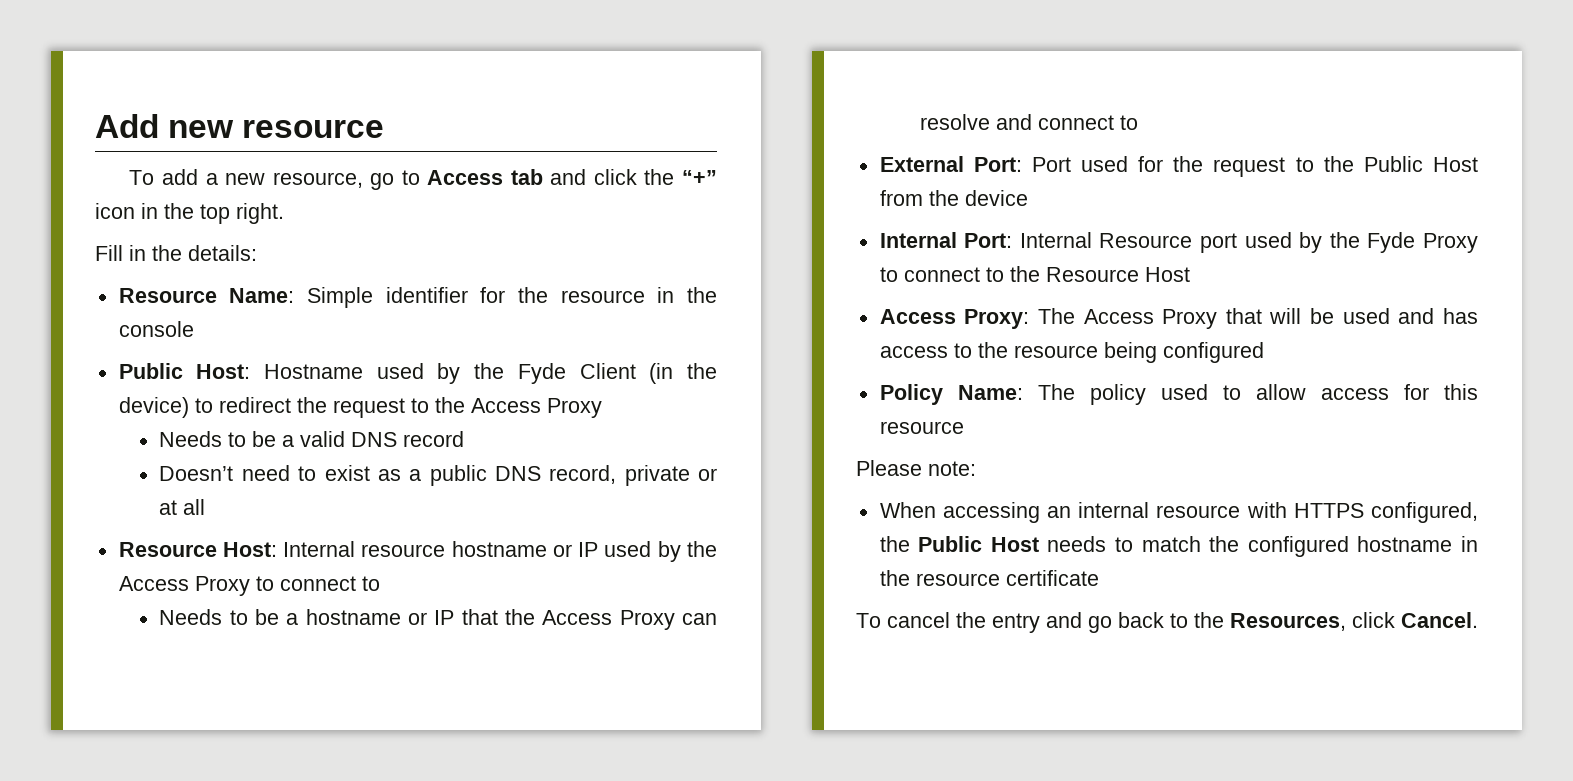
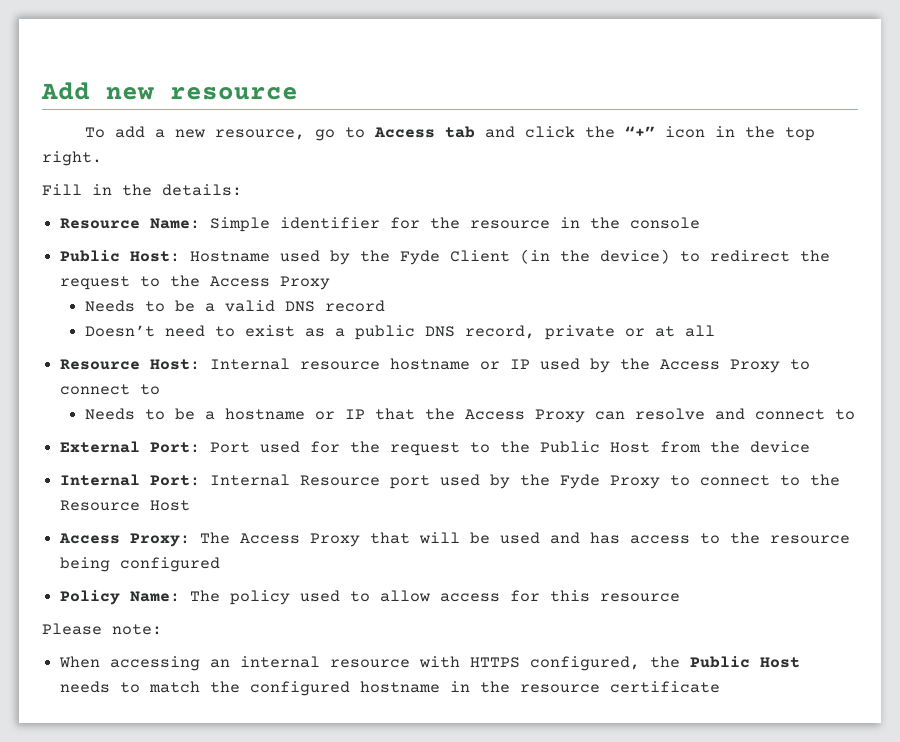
- To cancel the entry and go back to the Resources, click Cancel.

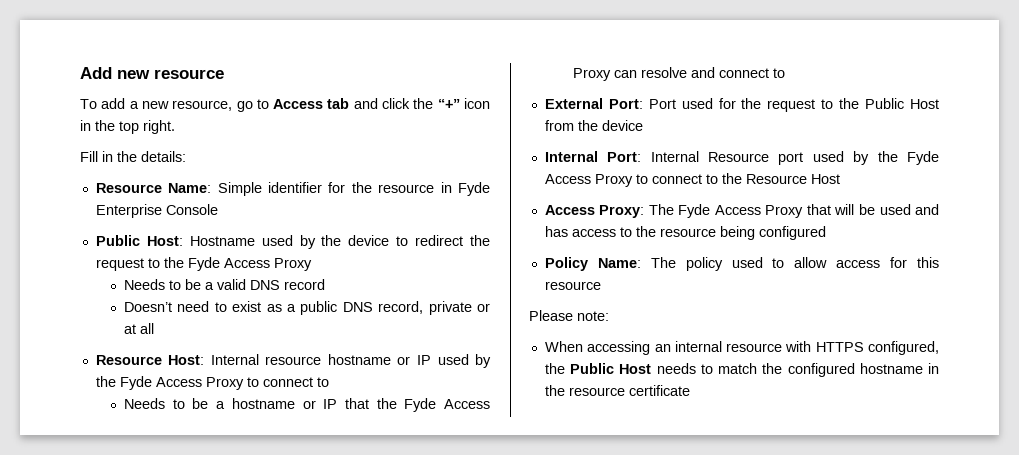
- Resource Name: Simple identifier for the resource in the console
+ Resource Name: Simple identifier for the resource in Fyde Enterprise Console
- Public Host: Hostname used by the Fyde Client (in the device) to redirect the request to the Access Proxy
+ Public Host: Hostname used by the device to redirect the request to the Fyde Access Proxy
- Resource Host: Internal resource hostname or IP used by the Access Proxy to connect to
+ Resource Host: Internal resource hostname or IP used by the Fyde Access Proxy to connect to
- Needs to be a hostname or IP that the Access Proxy can resolve and connect to
+ Needs to be a hostname or IP that the Fyde Access Proxy can resolve and connect to
- Internal Port: Internal Resource port used by the Fyde Proxy to connect to the Resource Host
+ Internal Port: Internal Resource port used by the Fyde Access Proxy to connect to the Resource Host
- Access Proxy: The Access Proxy that will be used and has access to the resource being configured
+ Access Proxy: The Fyde Access Proxy that will be used and has access to the resource being configured

